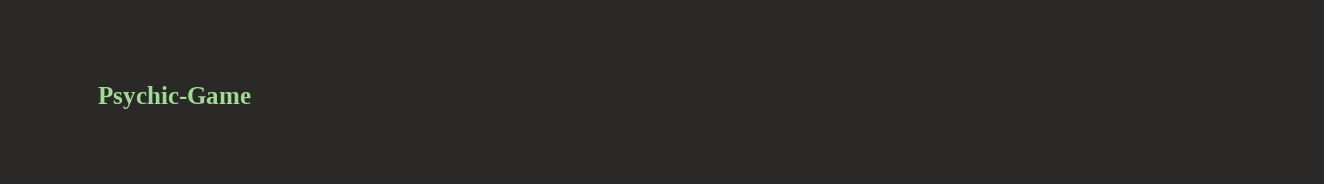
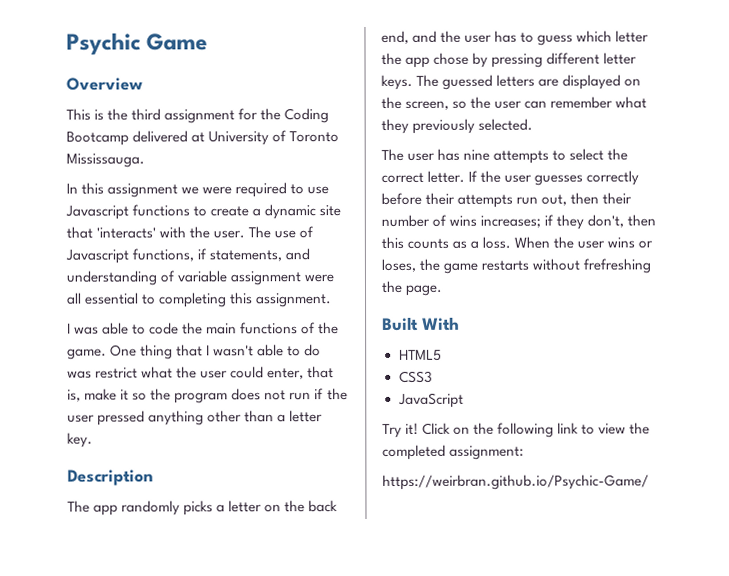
- Psychic-Game
+ Psychic Game
+ Overview
+ This is the third assignment for the Coding Bootcamp delivered at University of Toronto Mississauga.
+ In this assignment we were required to use Javascript functions to create a dynamic site that 'interacts' with the user. The use of Javascript functions, if statements, and understanding of variable assignment were all essential to completing this assignment.
+ I was able to code the main functions of the game. One thing that I wasn't able to do was restrict what the user could enter, that is, make it so the program does not run if the user pressed anything other than a letter key.
+ Description
+ The app randomly picks a letter on the back end, and the user has to guess which letter the app chose by pressing different letter keys. The guessed letters are displayed on the screen, so the user can remember what they previously selected.
+ The user has nine attempts to select the correct letter. If the user guesses correctly before their attempts run out, then their number of wins increases; if they don't, then this counts as a loss. When the user wins or loses, the game restarts without frefreshing the page.
+ Built With
+ HTML5
+ CSS3
+ JavaScript
+ Try it! Click on the following link to view the completed assignment:
+ https://weirbran.github.io/Psychic-Game/

